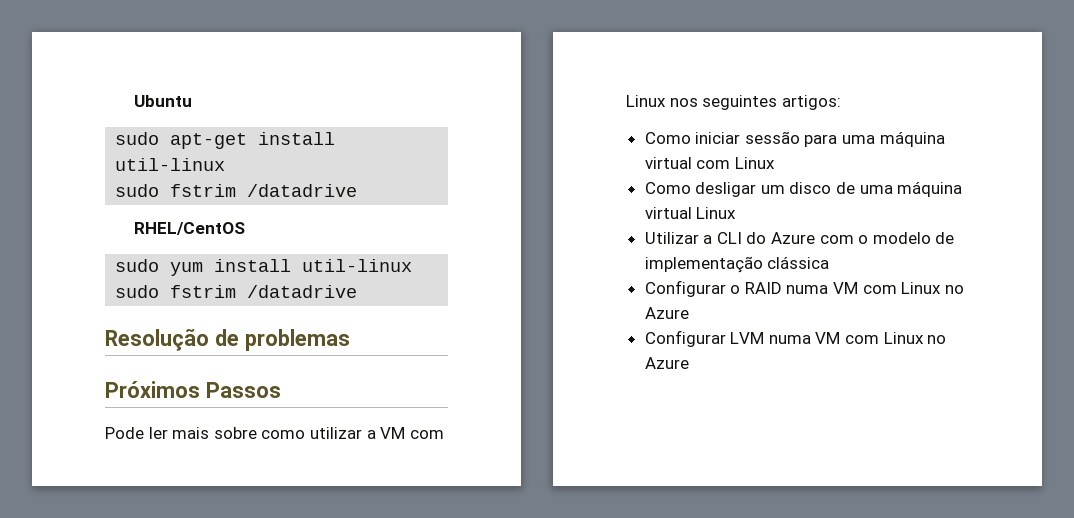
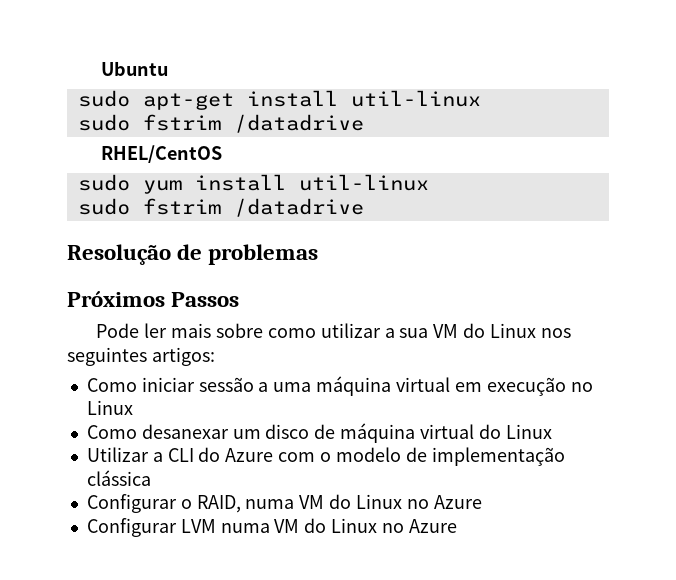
- Pode ler mais sobre como utilizar a VM com Linux nos seguintes artigos:
+ Pode ler mais sobre como utilizar a sua VM do Linux nos seguintes artigos:
- Como iniciar sessão para uma máquina virtual com Linux
+ Como iniciar sessão a uma máquina virtual em execução no Linux
- Como desligar um disco de uma máquina virtual Linux
+ Como desanexar um disco de máquina virtual do Linux
- Configurar o RAID numa VM com Linux no Azure
+ Configurar o RAID, numa VM do Linux no Azure
- Configurar LVM numa VM com Linux no Azure
+ Configurar LVM numa VM do Linux no Azure

